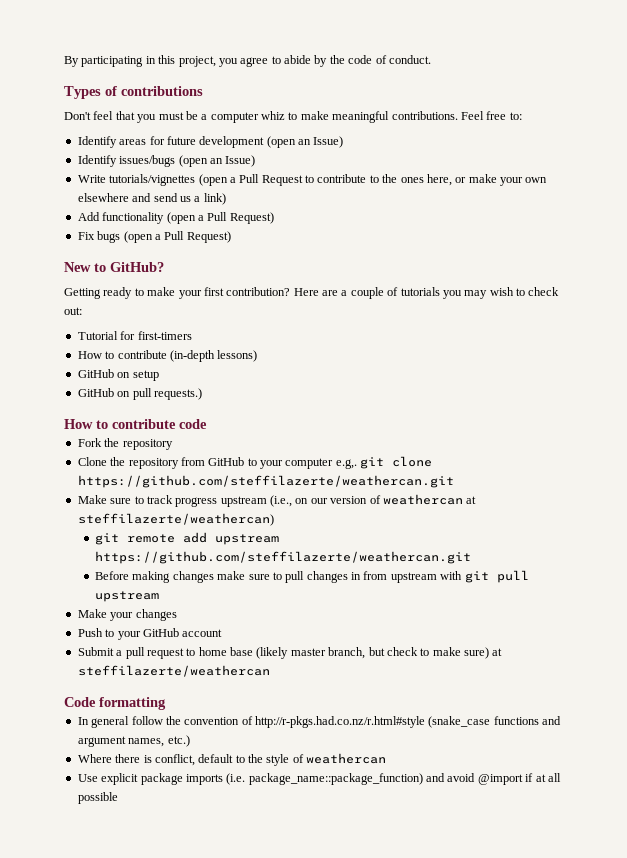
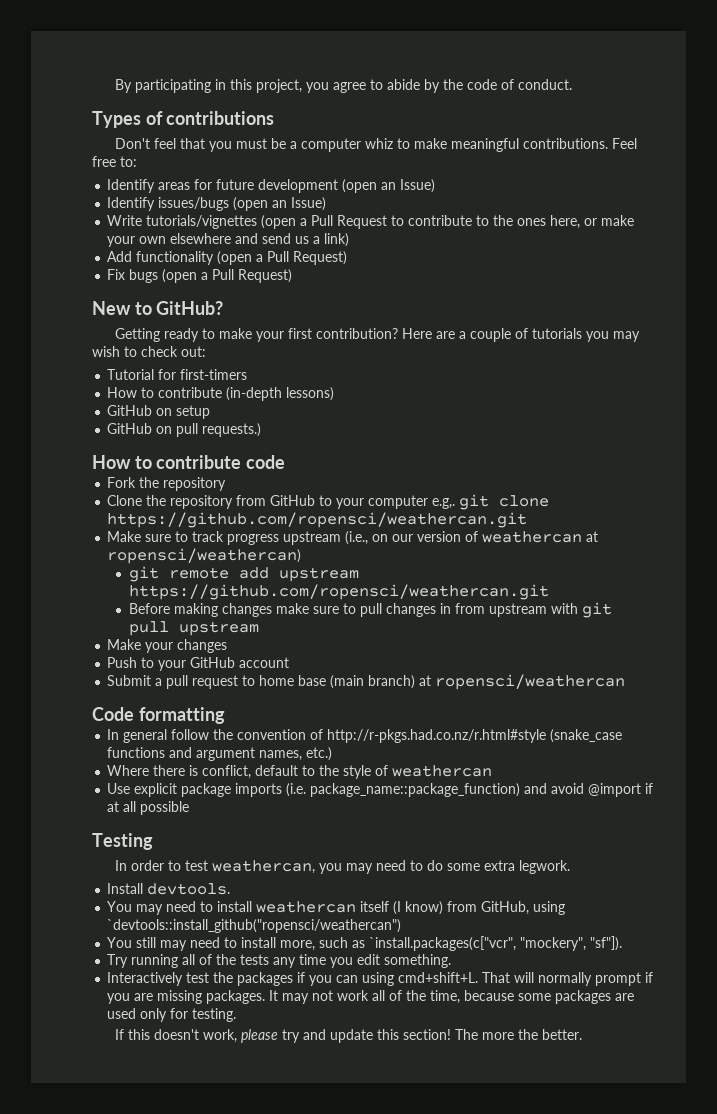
- Clone the repository from GitHub to your computer e.g,. git clone https://github.com/steffilazerte/weathercan.git
+ Clone the repository from GitHub to your computer e.g,. git clone https://github.com/ropensci/weathercan.git
- Make sure to track progress upstream (i.e., on our version of weathercan at steffilazerte/weathercan)
+ Make sure to track progress upstream (i.e., on our version of weathercan at ropensci/weathercan)
- git remote add upstream https://github.com/steffilazerte/weathercan.git
+ git remote add upstream https://github.com/ropensci/weathercan.git
- Submit a pull request to home base (likely master branch, but check to make sure) at steffilazerte/weathercan
+ Submit a pull request to home base (main branch) at ropensci/weathercan
+ Testing
+ In order to test weathercan, you may need to do some extra legwork.
+ Install devtools.
+ You may need to install weathercan itself (I know) from GitHub, using `devtools::install_github("ropensci/weathercan")
+ You still may need to install more, such as `install.packages(c["vcr", "mockery", "sf"]).
+ Try running all of the tests any time you edit something.
+ Interactively test the packages if you can using cmd+shift+L. That will normally prompt if you are missing packages. It may not work all of the time, because some packages are used only for testing.
+ If this doesn't work, please try and update this section! The more the better.

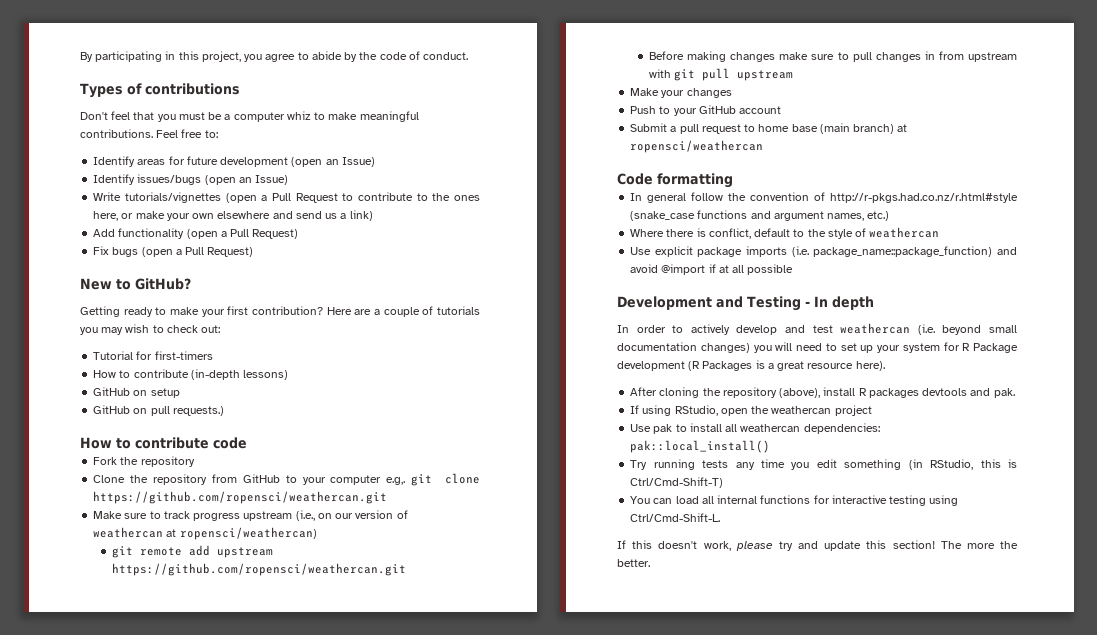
- Testing
+ Development and Testing - In depth
- In order to test weathercan, you may need to do some extra legwork.
- Install devtools.
- You may need to install weathercan itself (I know) from GitHub, using `devtools::install_github("ropensci/weathercan")
- You still may need to install more, such as `install.packages(c["vcr", "mockery", "sf"]).
+ In order to actively develop and test weathercan (i.e. beyond small documentation changes) you will need to set up your system for R Package development (R Packages is a great resource here).
+ After cloning the repository (above), install R packages devtools and pak.
+ If using RStudio, open the weathercan project
+ Use pak to install all weathercan dependencies: pak::local_install()
- Try running all of the tests any time you edit something.
- Interactively test the packages if you can using cmd+shift+L. That will normally prompt if you are missing packages. It may not work all of the time, because some packages are used only for testing.
+ Try running tests any time you edit something (in RStudio, this is Ctrl/Cmd-Shift-T)
+ You can load all internal functions for interactive testing using Ctrl/Cmd-Shift-L.

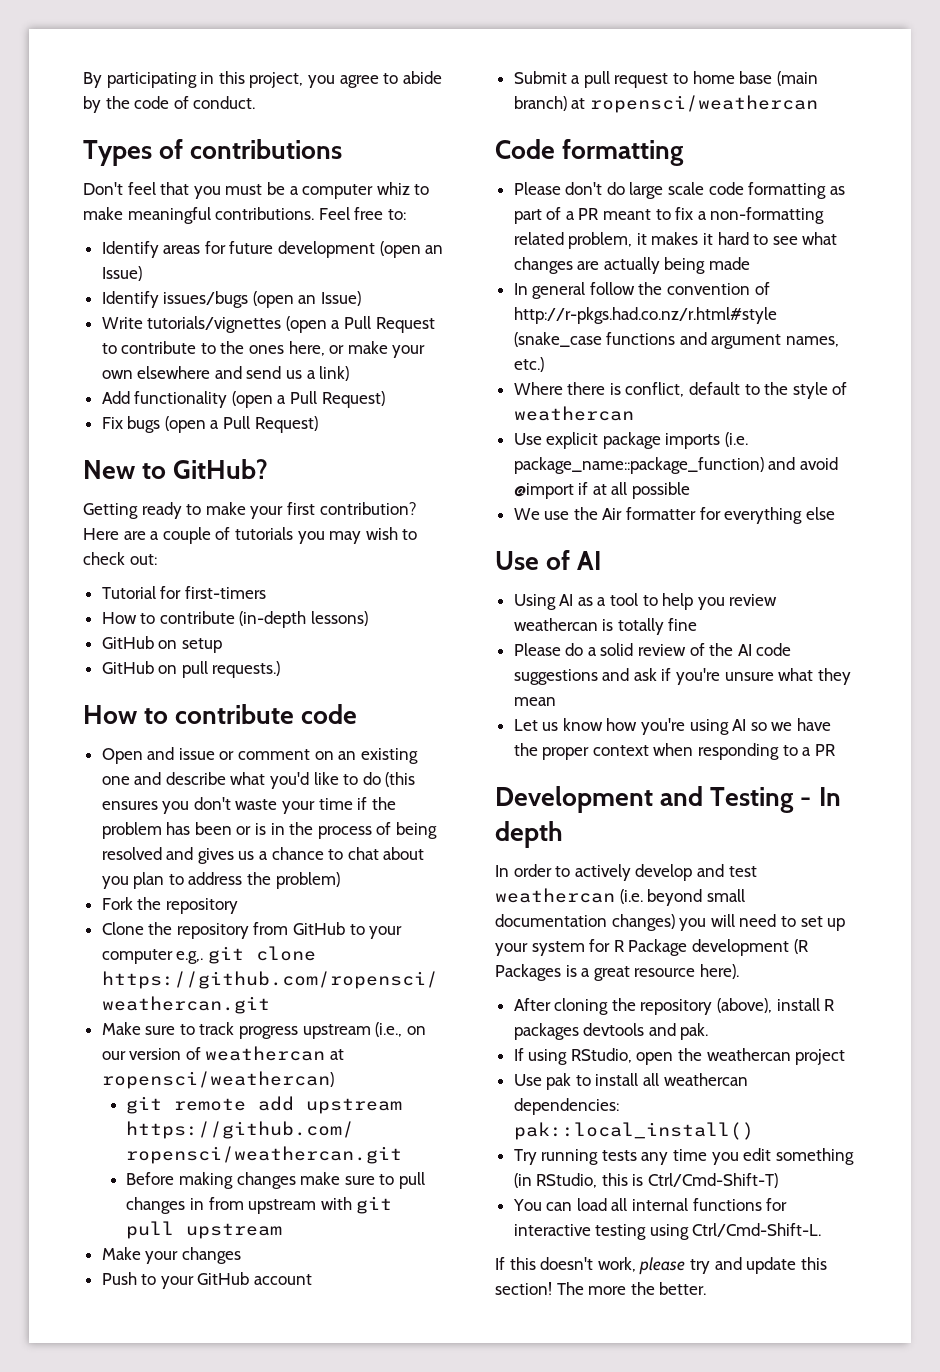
+ Open and issue or comment on an existing one and describe what you'd like to do (this ensures you don't waste your time if the problem has been or is in the process of being resolved and gives us a chance to chat about you plan to address the problem)
+ Please don't do large scale code formatting as part of a PR meant to fix a non-formatting related problem, it makes it hard to see what changes are actually being made
+ We use the Air formatter for everything else
+ Use of AI
+ Using AI as a tool to help you review weathercan is totally fine
+ Please do a solid review of the AI code suggestions and ask if you're unsure what they mean
+ Let us know how you're using AI so we have the proper context when responding to a PR

